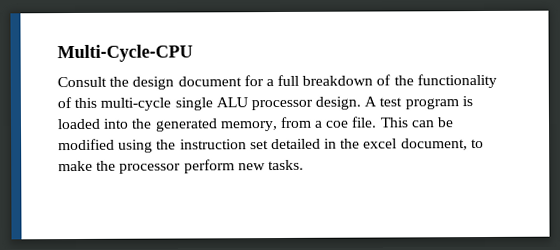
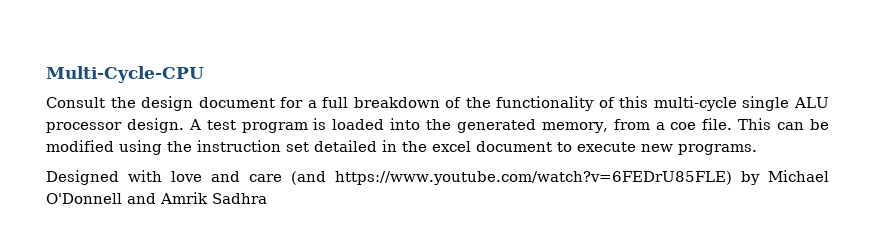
- This can be modified using the instruction set detailed in the excel document, to make the processor perform new tasks.
+ This can be modified using the instruction set detailed in the excel document to execute new programs.
+ Designed with love and care (and https://www.youtube.com/watch?v=6FEDrU85FLE) by Michael O'Donnell and Amrik Sadhra

